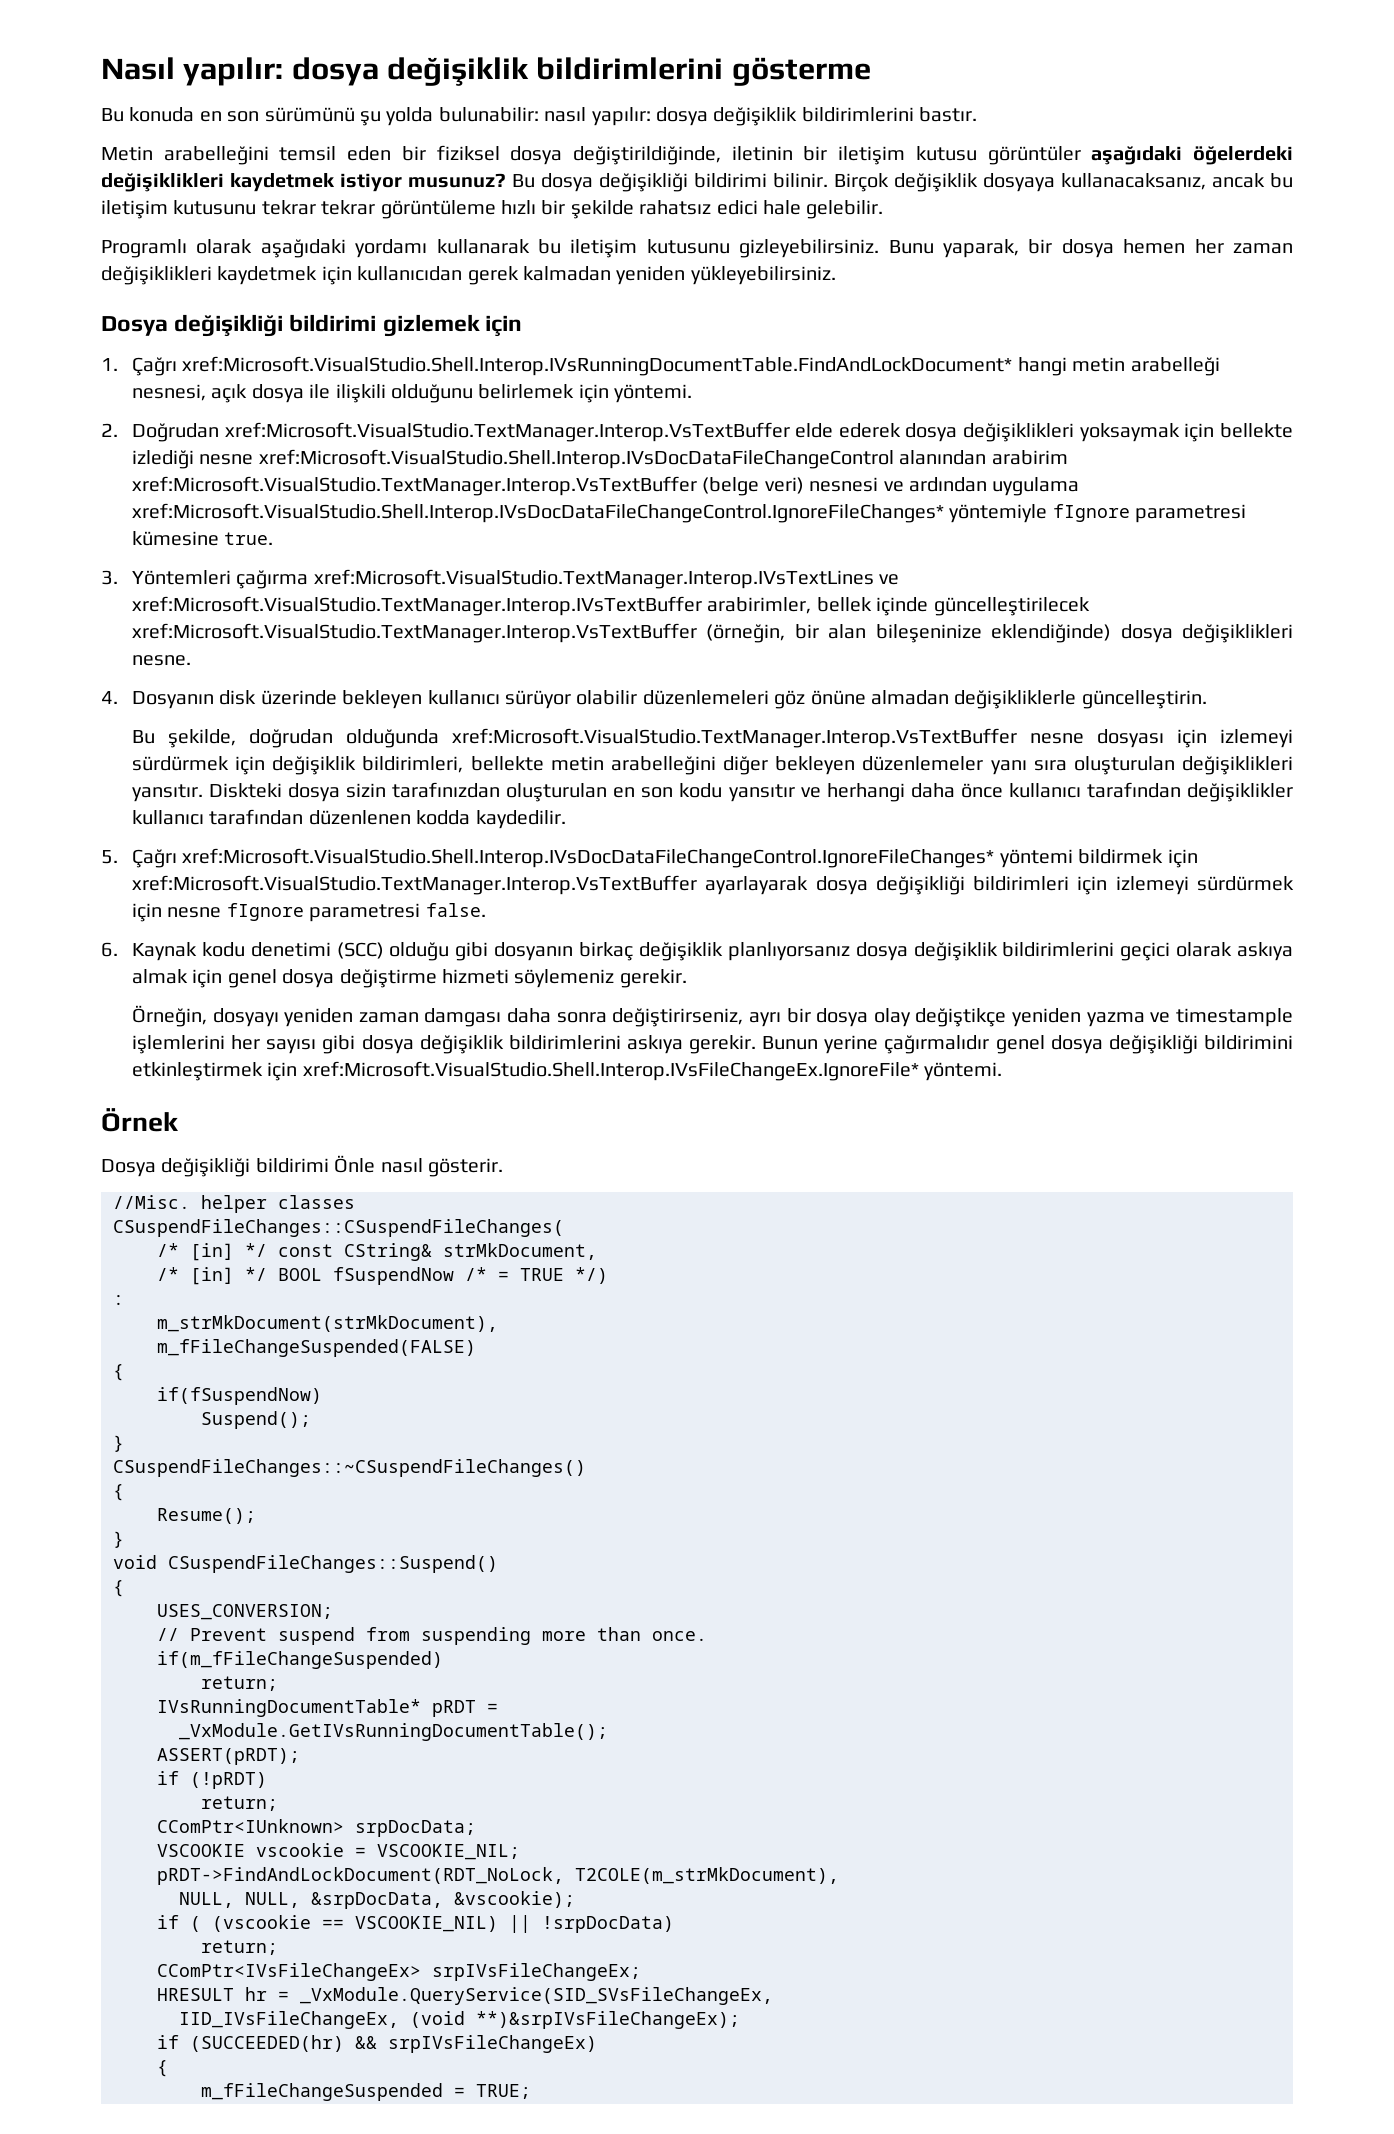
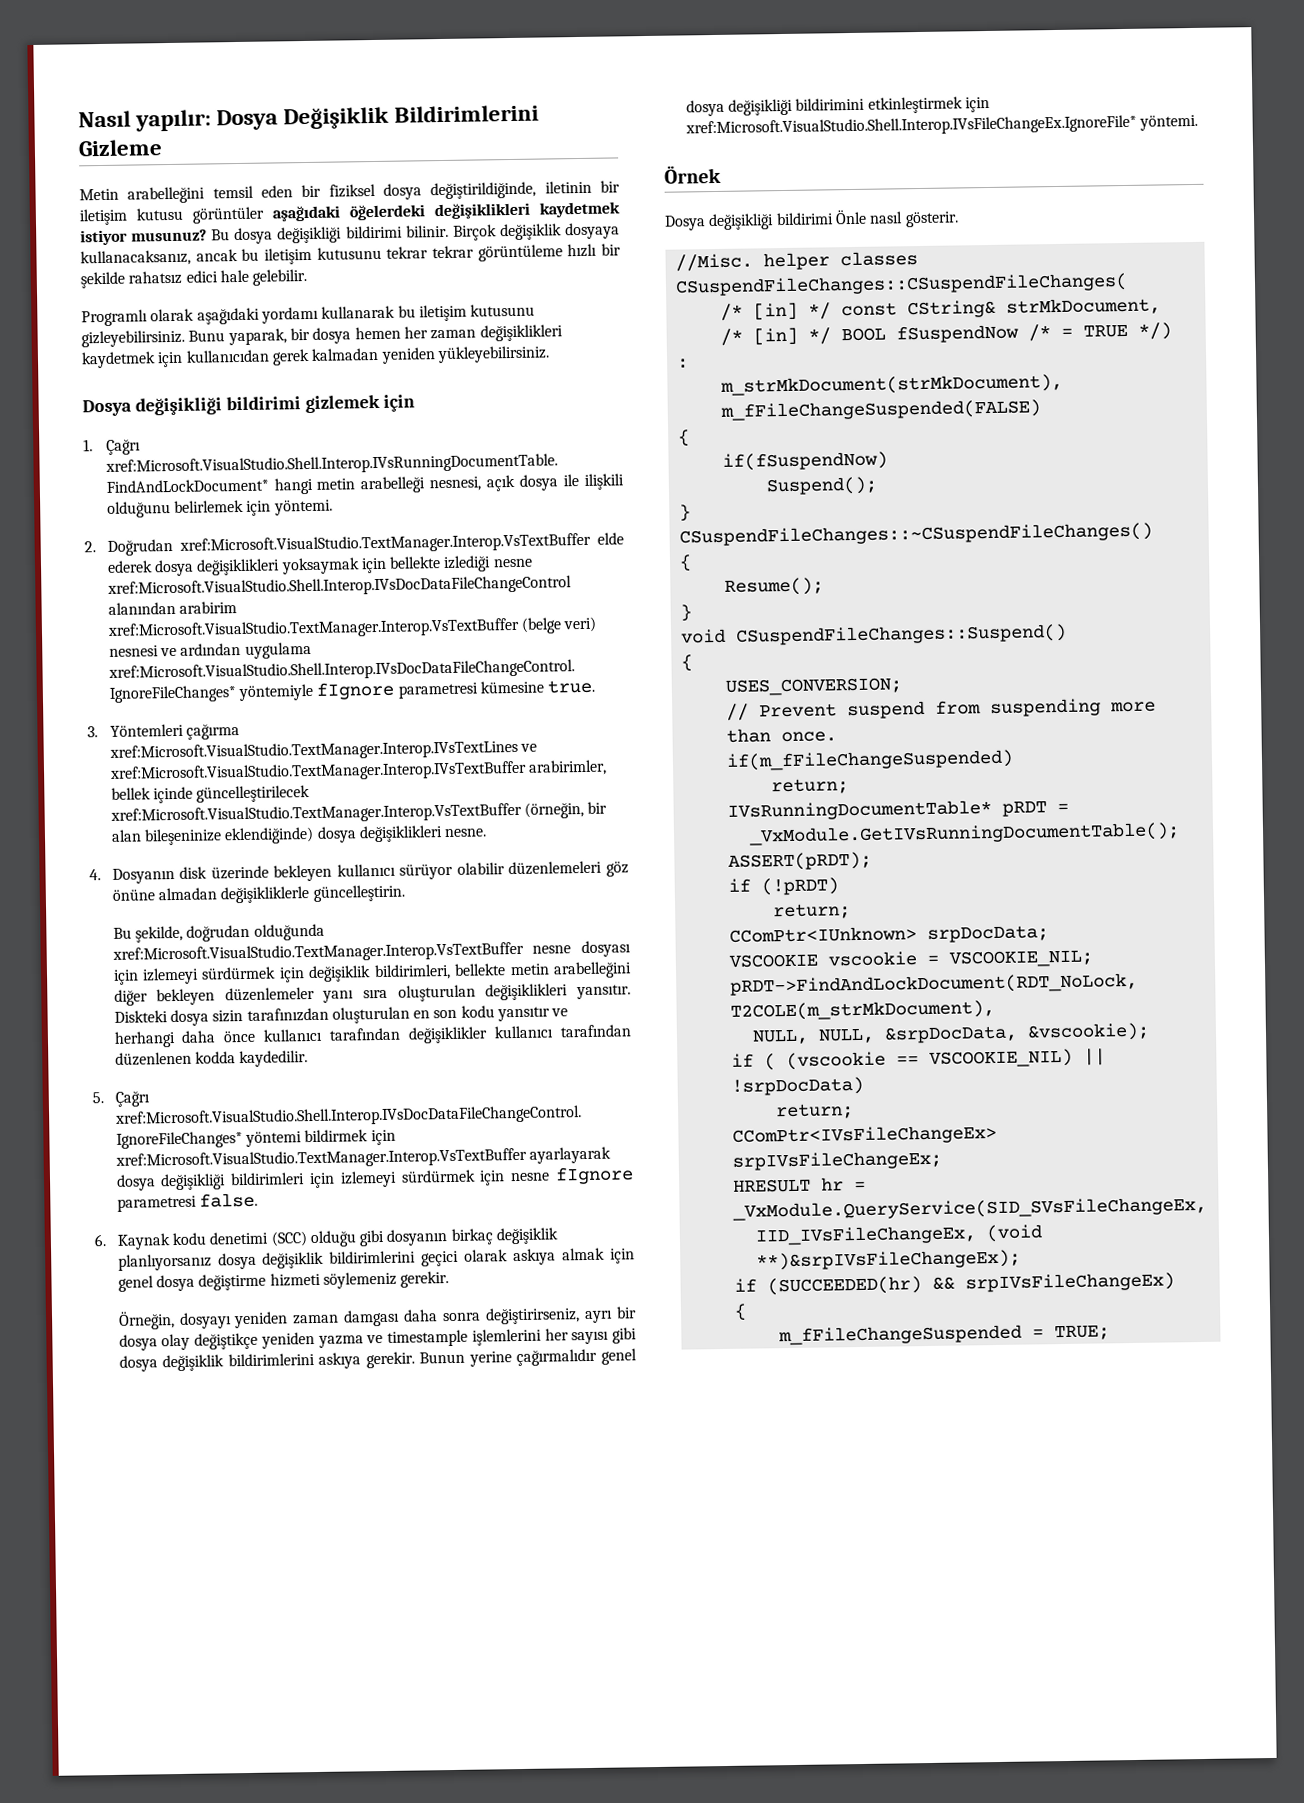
- Nasıl yapılır: dosya değişiklik bildirimlerini gösterme
- Bu konuda en son sürümünü şu yolda bulunabilir: nasıl yapılır: dosya değişiklik bildirimlerini bastır.
+ Nasıl yapılır: Dosya Değişiklik Bildirimlerini Gizleme

